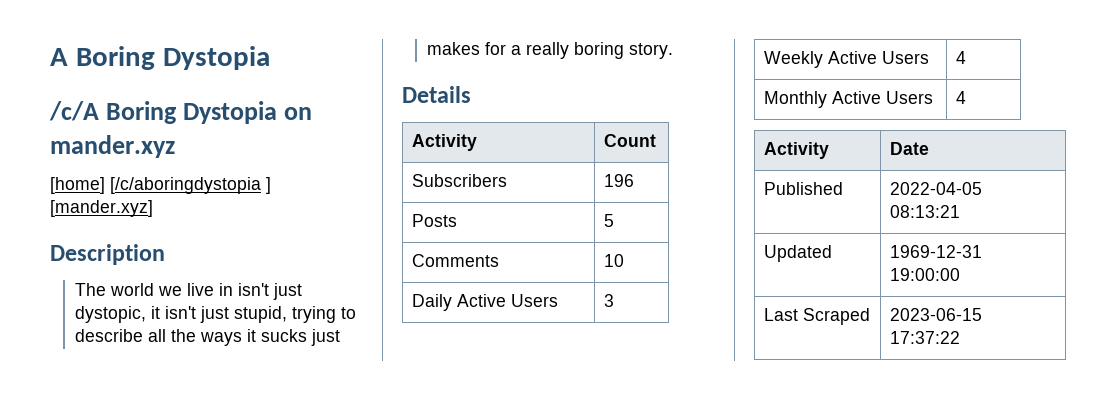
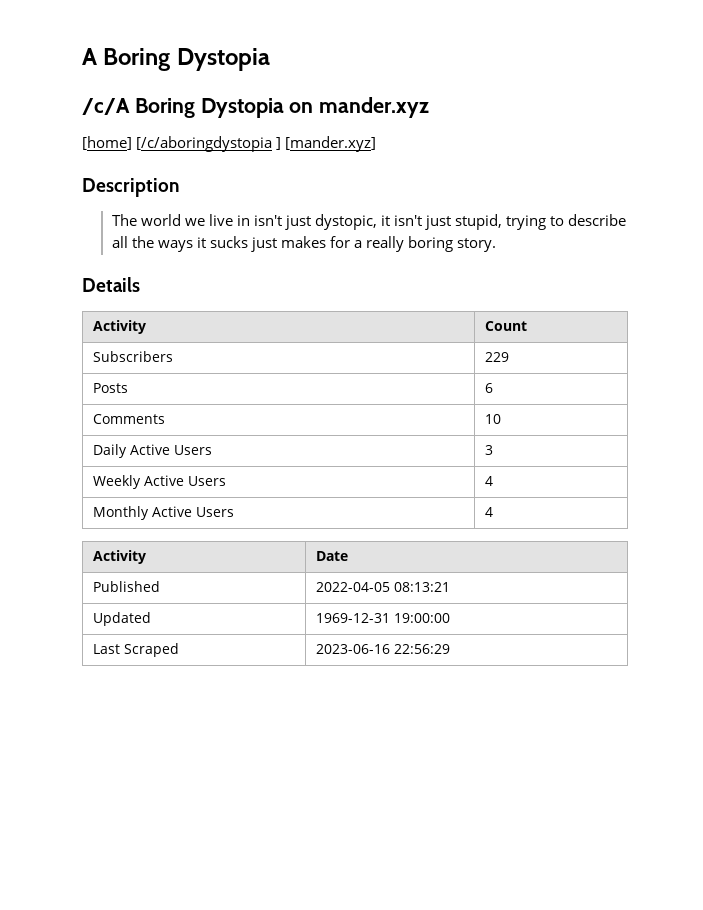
- Subscribers | 196
+ Subscribers | 229
- Posts | 5
+ Posts | 6
- Last Scraped | 2023-06-15 17:37:22
+ Last Scraped | 2023-06-16 22:56:29

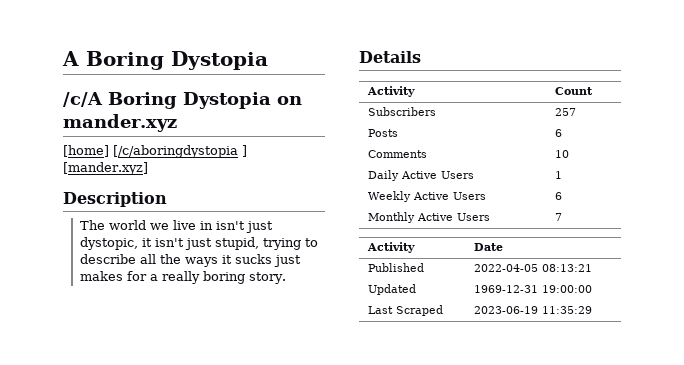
- Subscribers | 229
+ Subscribers | 257
- Daily Active Users | 3
+ Daily Active Users | 1
- Weekly Active Users | 4
+ Weekly Active Users | 6
- Monthly Active Users | 4
+ Monthly Active Users | 7
- Last Scraped | 2023-06-16 22:56:29
+ Last Scraped | 2023-06-19 11:35:29

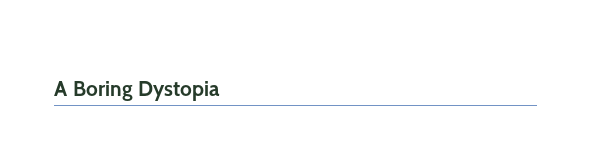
- /c/A Boring Dystopia on mander.xyz
- [home] [/c/aboringdystopia ] [mander.xyz]
- Description
- The world we live in isn't just dystopic, it isn't just stupid, trying to describe all the ways it sucks just makes for a really boring story.
- Details
- Activity | Count
- Subscribers | 257
- Posts | 6
- Comments | 10
- Daily Active Users | 1
- Weekly Active Users | 6
- Monthly Active Users | 7
- Activity | Date
- Published | 2022-04-05 08:13:21
- Updated | 1969-12-31 19:00:00
- Last Scraped | 2023-06-19 11:35:29

